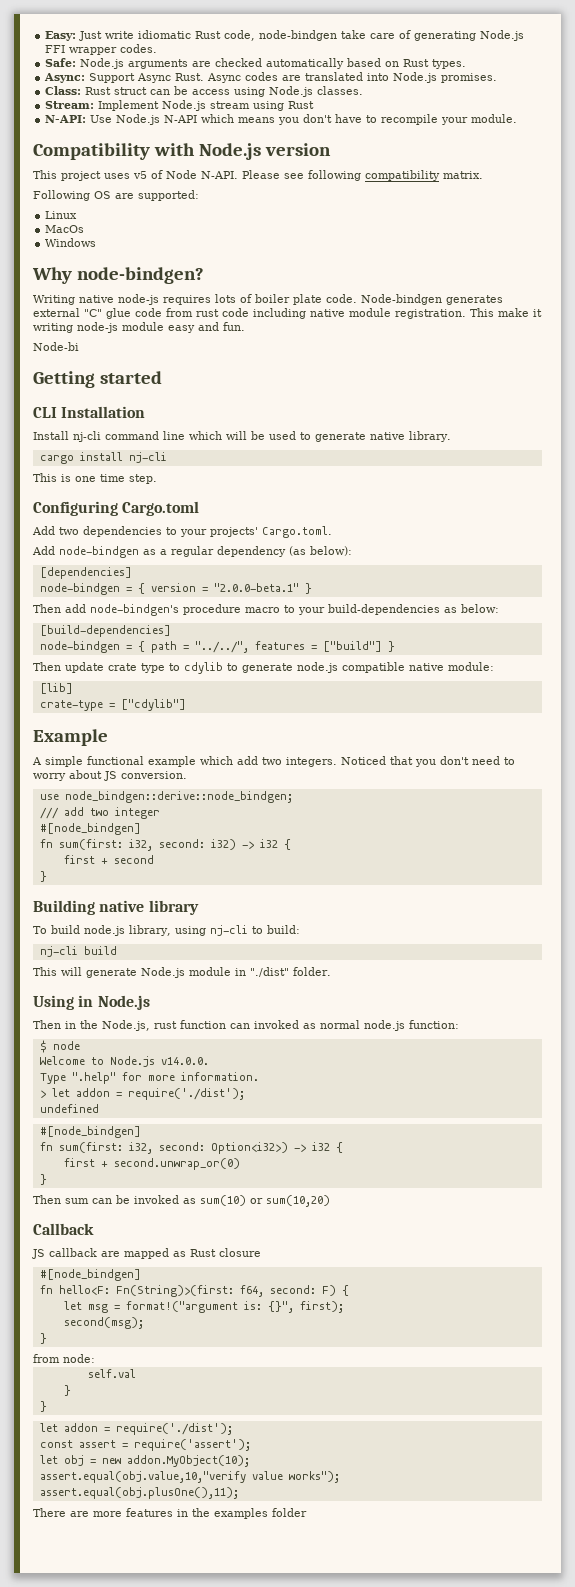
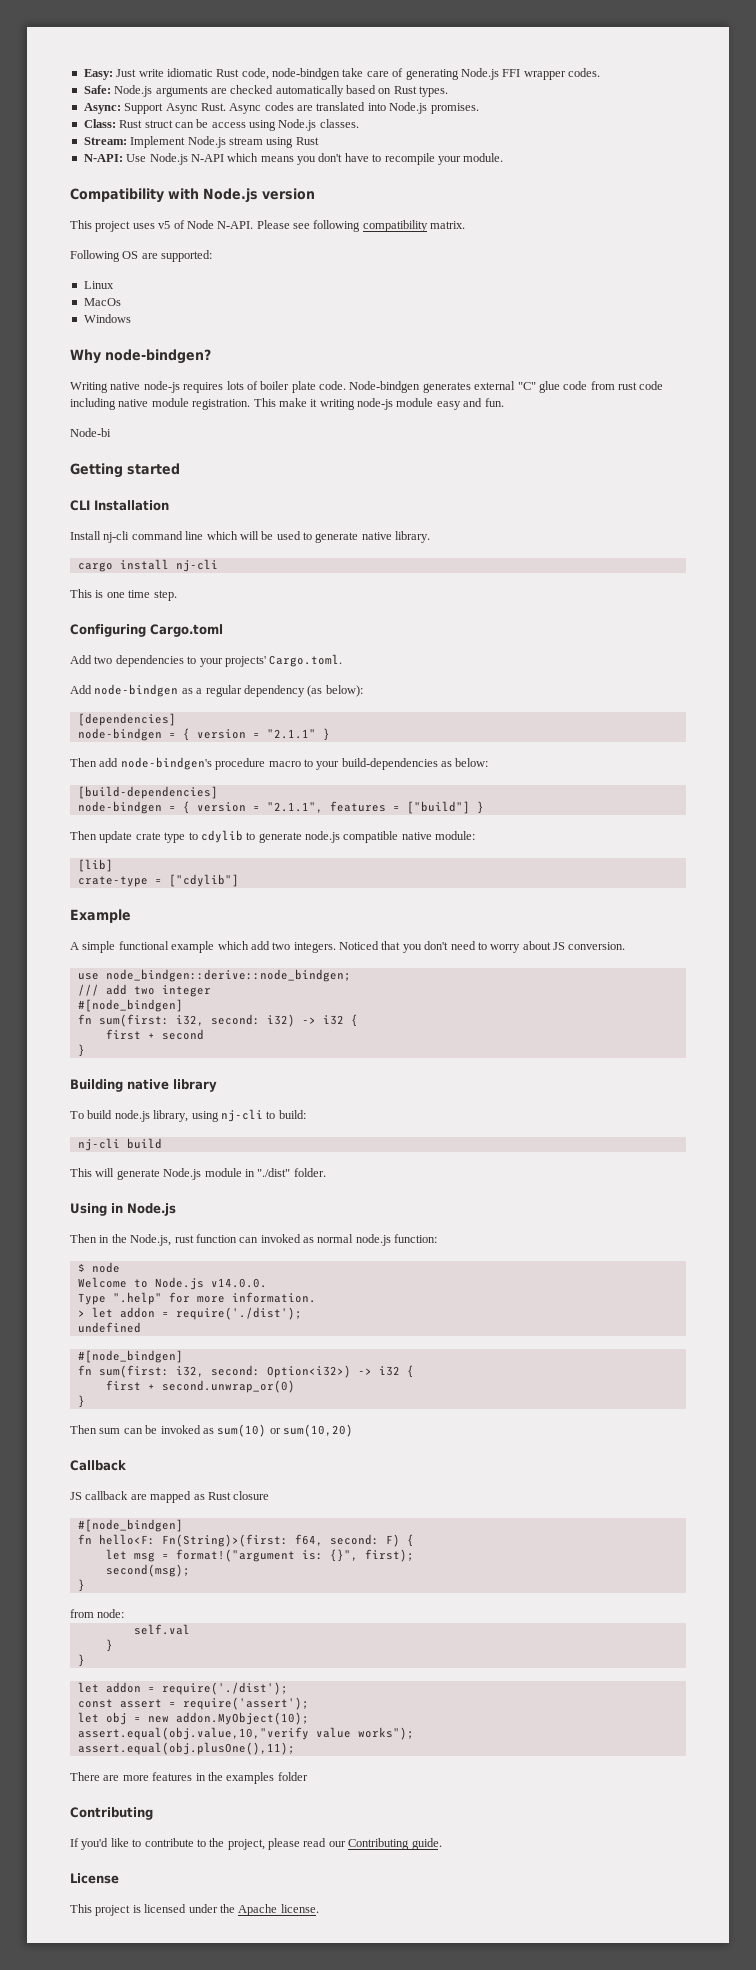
- node-bindgen = { version = "2.0.0-beta.1" }
+ node-bindgen = { version = "2.1.1" }
- node-bindgen = { path = "../../", features = ["build"] }
+ node-bindgen = { version = "2.1.1", features = ["build"] }
  There are more features in the examples folder
+ Contributing
+ If you'd like to contribute to the project, please read our Contributing guide.
+ License
+ This project is licensed under the Apache license.

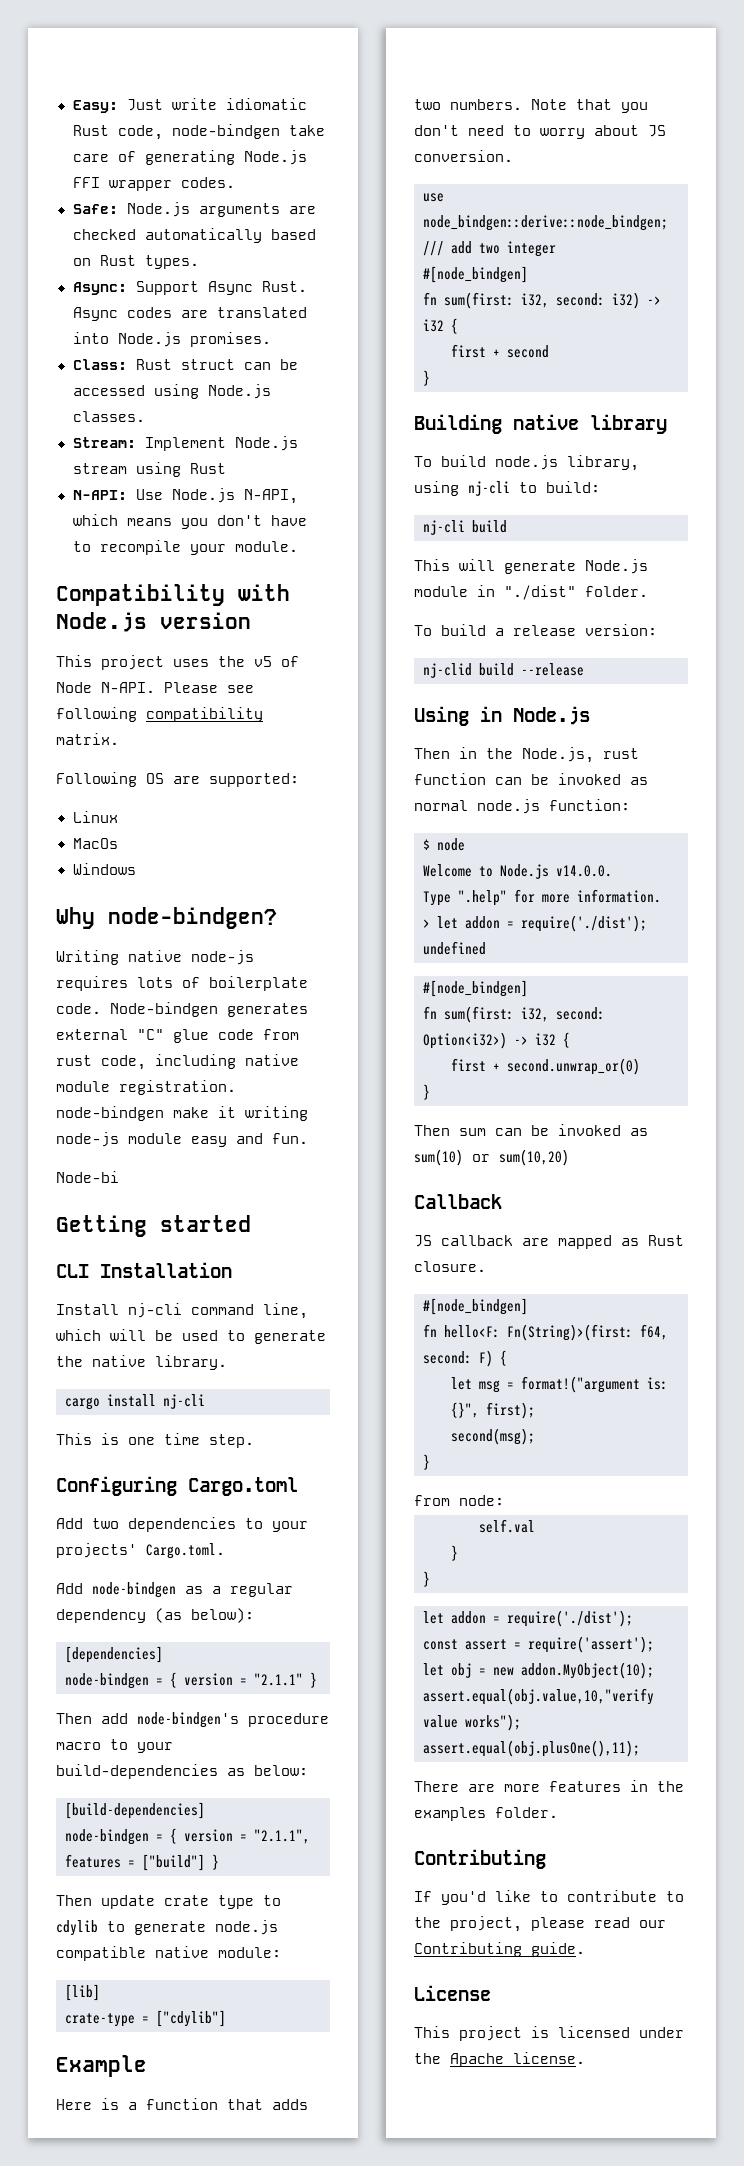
- Class: Rust struct can be access using Node.js classes.
+ Class: Rust struct can be accessed using Node.js classes.
- N-API: Use Node.js N-API which means you don't have to recompile your module.
+ N-API: Use Node.js N-API, which means you don't have to recompile your module.
- This project uses v5 of Node N-API.
+ This project uses the v5 of Node N-API.
- Writing native node-js requires lots of boiler plate code.
+ Writing native node-js requires lots of boilerplate code.
- Node-bindgen generates external "C" glue code from rust code including native module registration. This make it writing node-js module easy and fun.
+ Node-bindgen generates external "C" glue code from rust code, including native module registration. node-bindgen make it writing node-js module easy and fun.
- Install nj-cli command line which will be used to generate native library.
+ Install nj-cli command line, which will be used to generate the native library.
- A simple functional example which add two integers. Noticed that you don't need to worry about JS conversion.
+ Here is a function that adds two numbers. Note that you don't need to worry about JS conversion.
+ To build a release version:
+ nj-clid build --release
- Then in the Node.js, rust function can invoked as normal node.js function:
+ Then in the Node.js, rust function can be invoked as normal node.js function:
- JS callback are mapped as Rust closure
+ JS callback are mapped as Rust closure.
- There are more features in the examples folder
+ There are more features in the examples folder.

